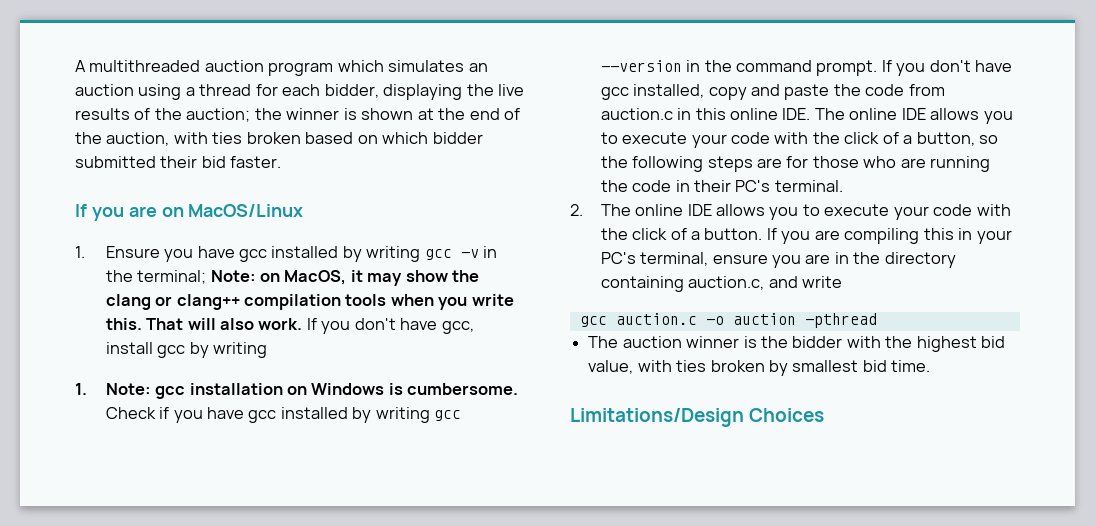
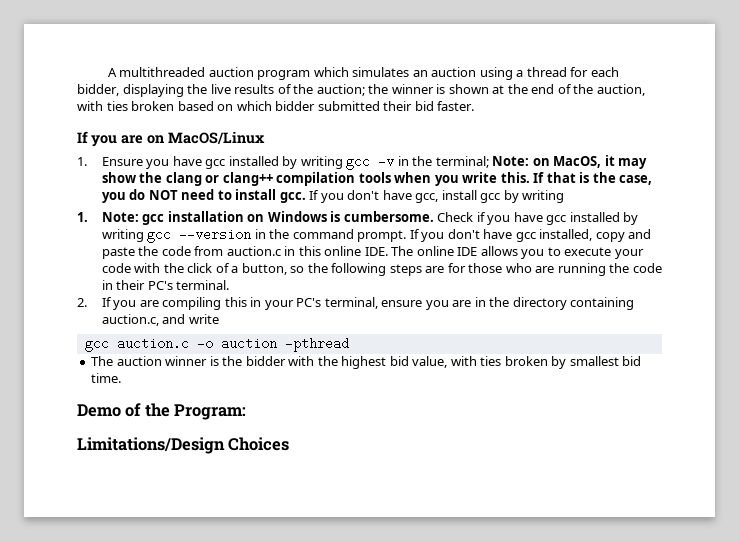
- That will also work.
+ If that is the case, you do NOT need to install gcc.
- 2. The online IDE allows you to execute your code with the click of a button. If you are compiling this in your PC's terminal, ensure you are in the directory containing auction.c, and write
+ 2. If you are compiling this in your PC's terminal, ensure you are in the directory containing auction.c, and write
+ Demo of the Program:

